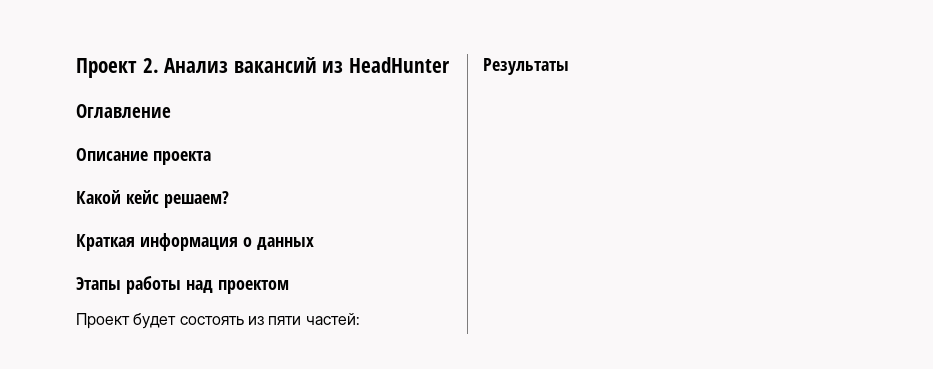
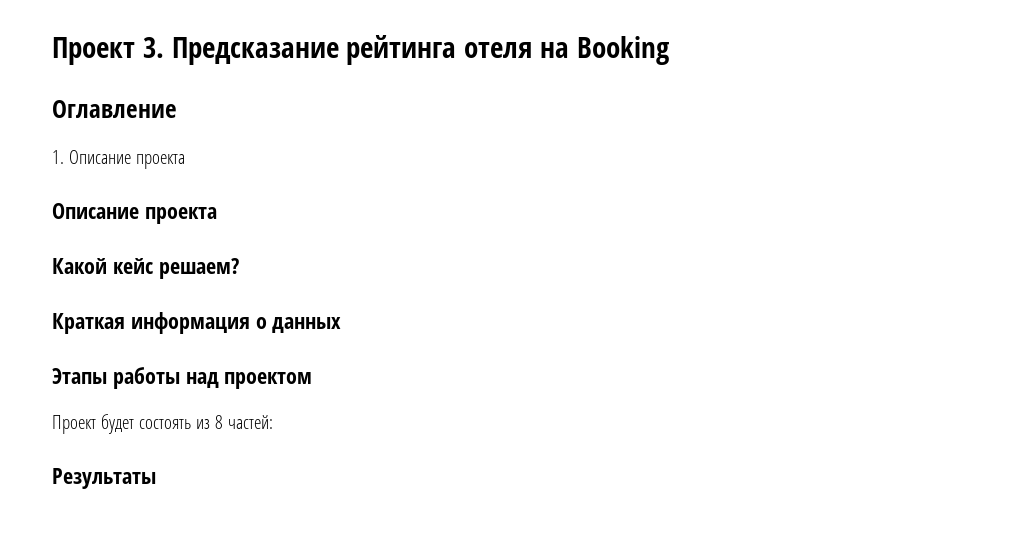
- Проект 2. Анализ вакансий из HeadHunter
+ Проект 3. Предсказание рейтинга отеля на Booking
  Оглавление
+ 1. Описание проекта
- Проект будет состоять из пяти частей:
+ Проект будет состоять из 8 частей:

